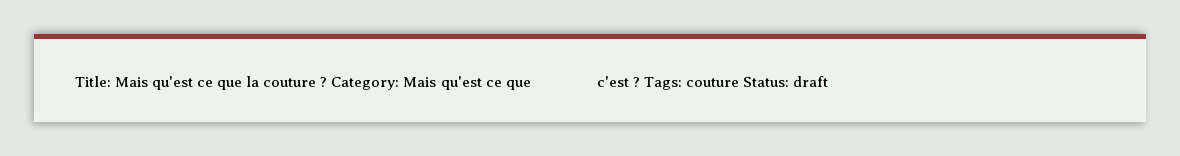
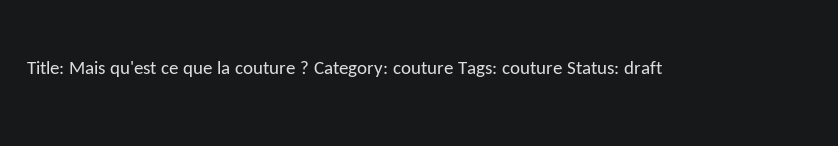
- Category: Mais qu'est ce que c'est ? Tags: couture Status: draft
+ Category: couture Tags: couture Status: draft

